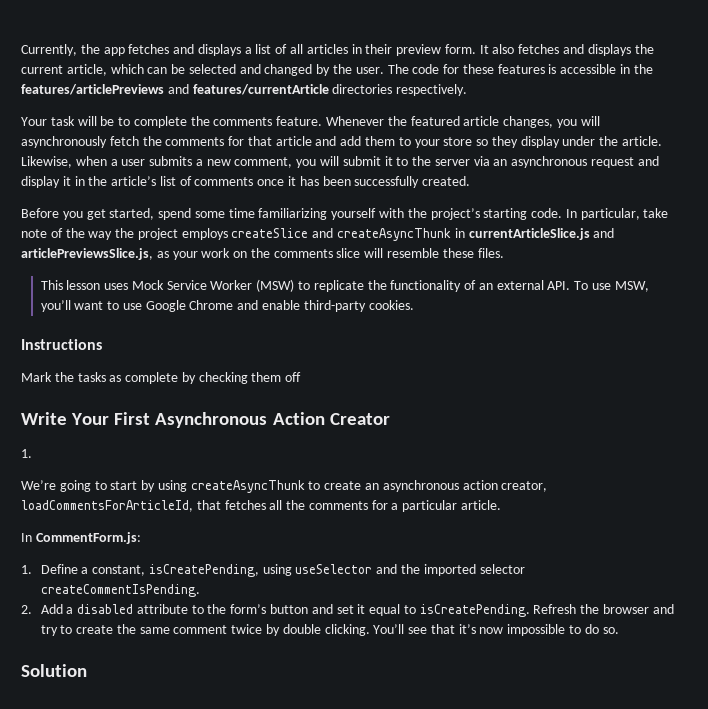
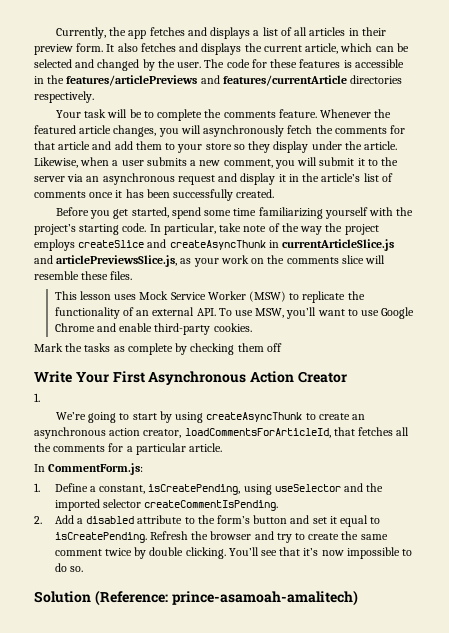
- Instructions
- Solution
+ Solution (Reference: prince-asamoah-amalitech)

